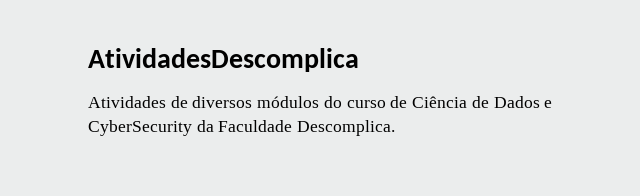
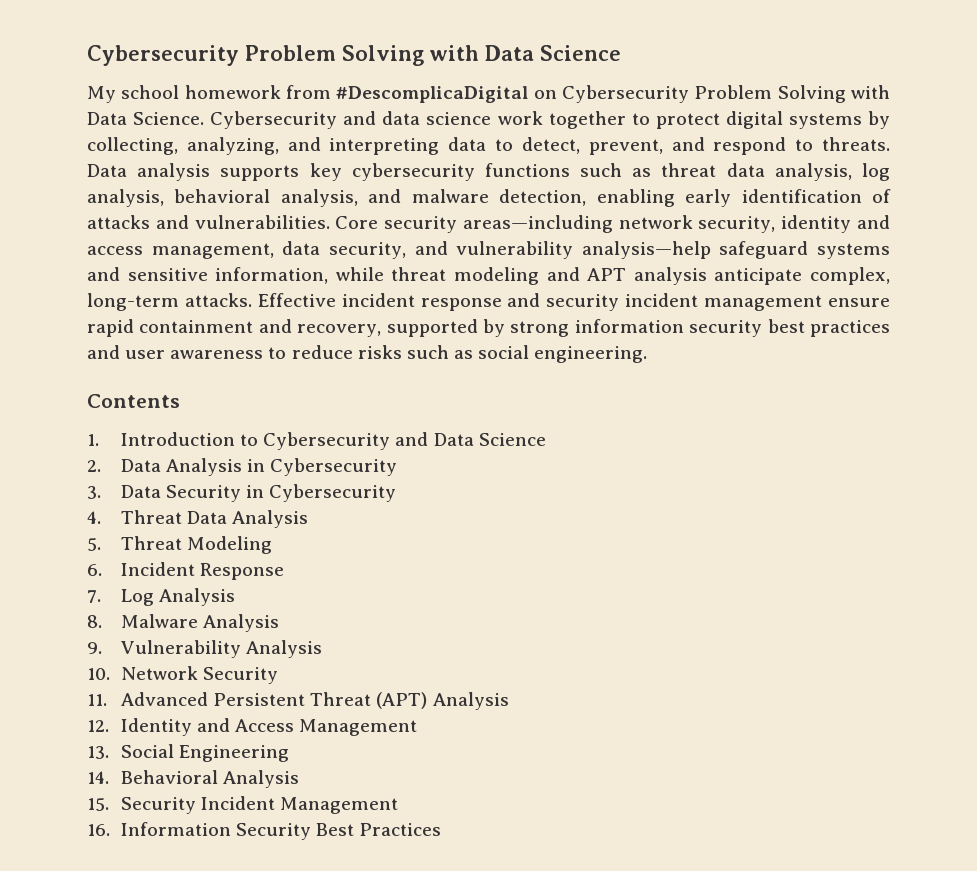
- AtividadesDescomplica
- Atividades de diversos módulos do curso de Ciência de Dados e CyberSecurity da Faculdade Descomplica.
+ Cybersecurity Problem Solving with Data Science
+ My school homework from #DescomplicaDigital on Cybersecurity Problem Solving with Data Science. Cybersecurity and data science work together to protect digital systems by collecting, analyzing, and interpreting data to detect, prevent, and respond to threats. Data analysis supports key cybersecurity functions such as threat data analysis, log analysis, behavioral analysis, and malware detection, enabling early identification of attacks and vulnerabilities. Core security areas—including network security, identity and access management, data security, and vulnerability analysis—help safeguard systems and sensitive information, while threat modeling and APT analysis anticipate complex, long-term attacks. Effective incident response and security incident management ensure rapid containment and recovery, supported by strong information security best practices and user awareness to reduce risks such as social engineering.
+ Contents
+ 1. Introduction to Cybersecurity and Data Science
+ 2. Data Analysis in Cybersecurity
+ 3. Data Security in Cybersecurity
+ 4. Threat Data Analysis
+ 5. Threat Modeling
+ 6. Incident Response
+ 7. Log Analysis
+ 8. Malware Analysis
+ 9. Vulnerability Analysis
+ 10. Network Security
+ 11. Advanced Persistent Threat (APT) Analysis
+ 12. Identity and Access Management
+ 13. Social Engineering
+ 14. Behavioral Analysis
+ 15. Security Incident Management
+ 16. Information Security Best Practices

